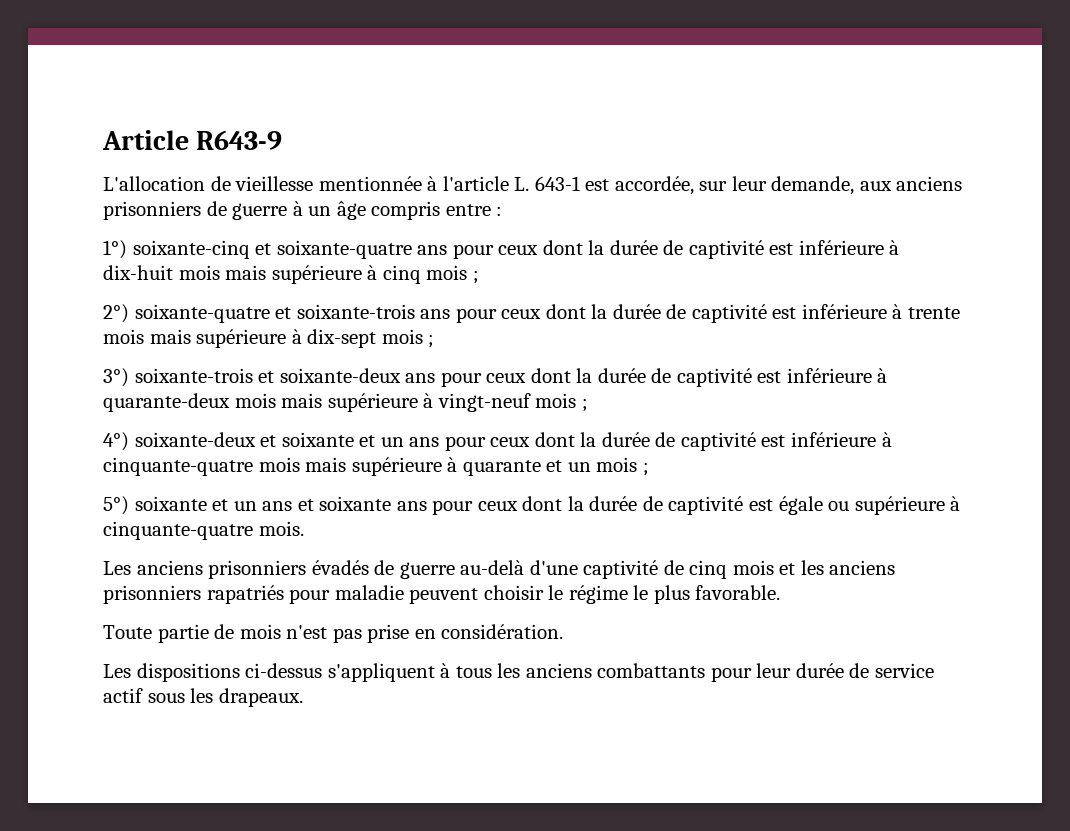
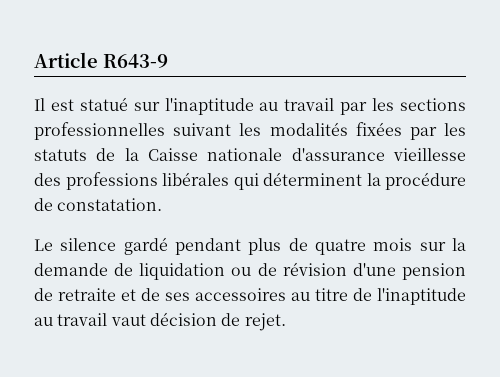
- L'allocation de vieillesse mentionnée à l'article L. 643-1 est accordée, sur leur demande, aux anciens prisonniers de guerre à un âge compris entre :
- 1°) soixante-cinq et soixante-quatre ans pour ceux dont la durée de captivité est inférieure à dix-huit mois mais supérieure à cinq mois ;
- 2°) soixante-quatre et soixante-trois ans pour ceux dont la durée de captivité est inférieure à trente mois mais supérieure à dix-sept mois ;
- 3°) soixante-trois et soixante-deux ans pour ceux dont la durée de captivité est inférieure à quarante-deux mois mais supérieure à vingt-neuf mois ;
- 4°) soixante-deux et soixante et un ans pour ceux dont la durée de captivité est inférieure à cinquante-quatre mois mais supérieure à quarante et un mois ;
- 5°) soixante et un ans et soixante ans pour ceux dont la durée de captivité est égale ou supérieure à cinquante-quatre mois.
- Les anciens prisonniers évadés de guerre au-delà d'une captivité de cinq mois et les anciens prisonniers rapatriés pour maladie peuvent choisir le régime le plus favorable.
- Toute partie de mois n'est pas prise en considération.
- Les dispositions ci-dessus s'appliquent à tous les anciens combattants pour leur durée de service actif sous les drapeaux.
+ Il est statué sur l'inaptitude au travail par les sections professionnelles suivant les modalités fixées par les statuts de la Caisse nationale d'assurance vieillesse des professions libérales qui déterminent la procédure de constatation.
+ Le silence gardé pendant plus de quatre mois sur la demande de liquidation ou de révision d'une pension de retraite et de ses accessoires au titre de l'inaptitude au travail vaut décision de rejet.

